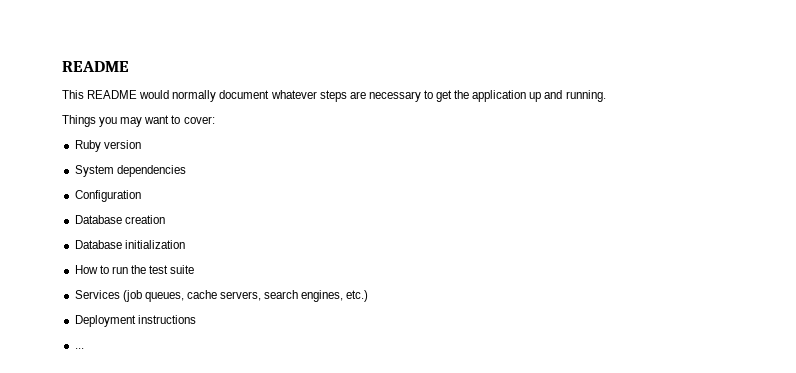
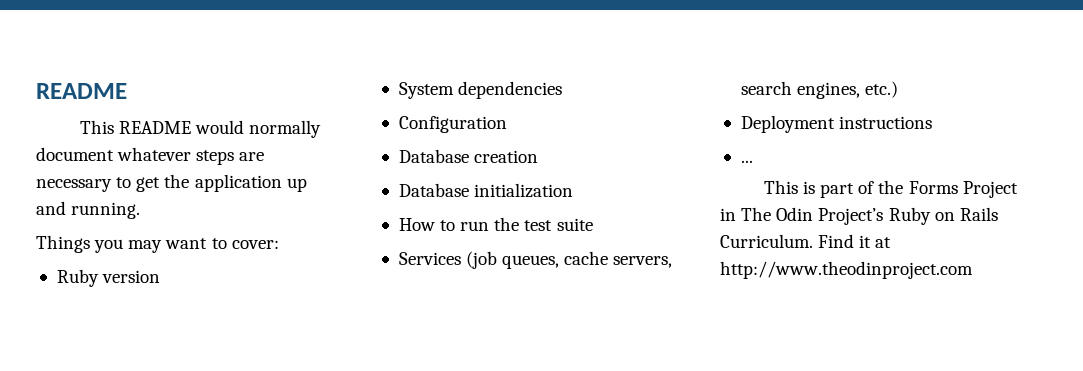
+ This is part of the Forms Project in The Odin Project’s Ruby on Rails Curriculum. Find it at http://www.theodinproject.com

